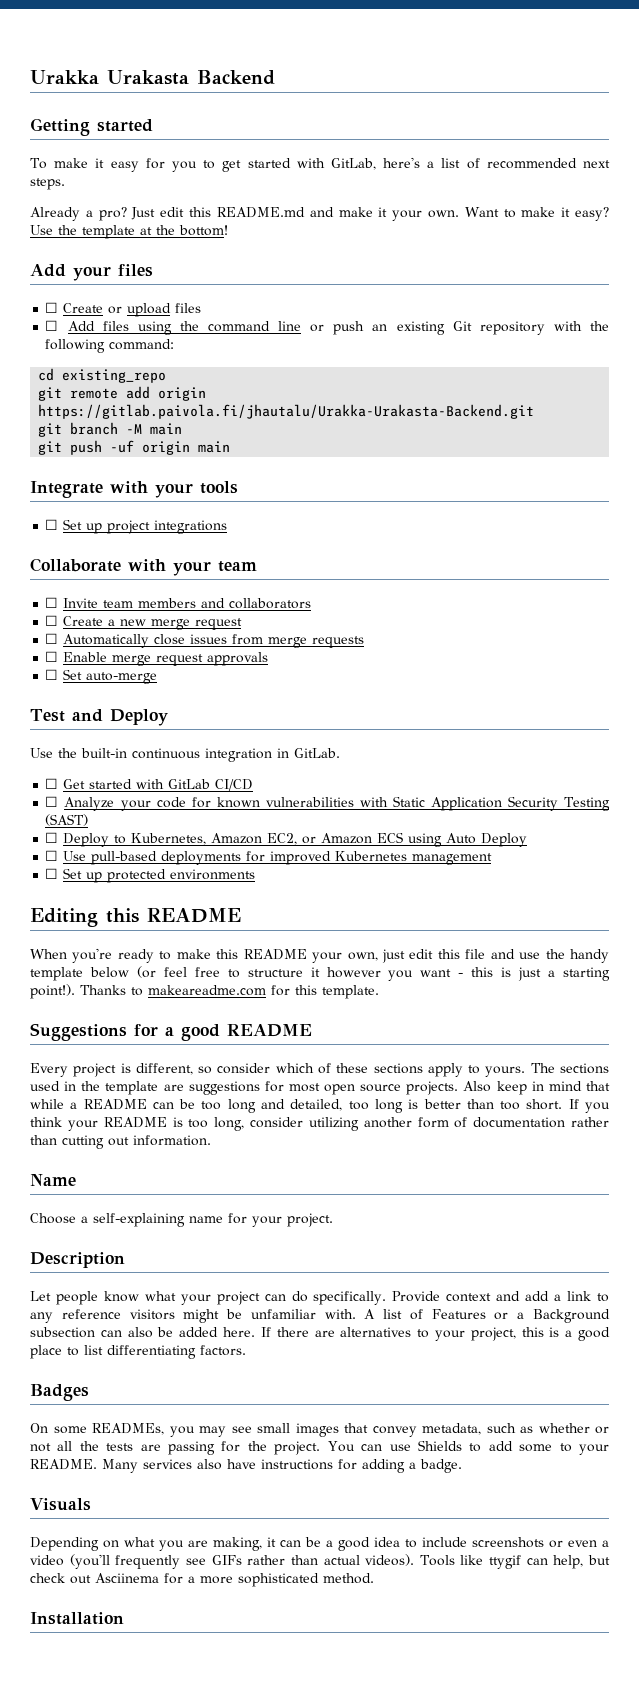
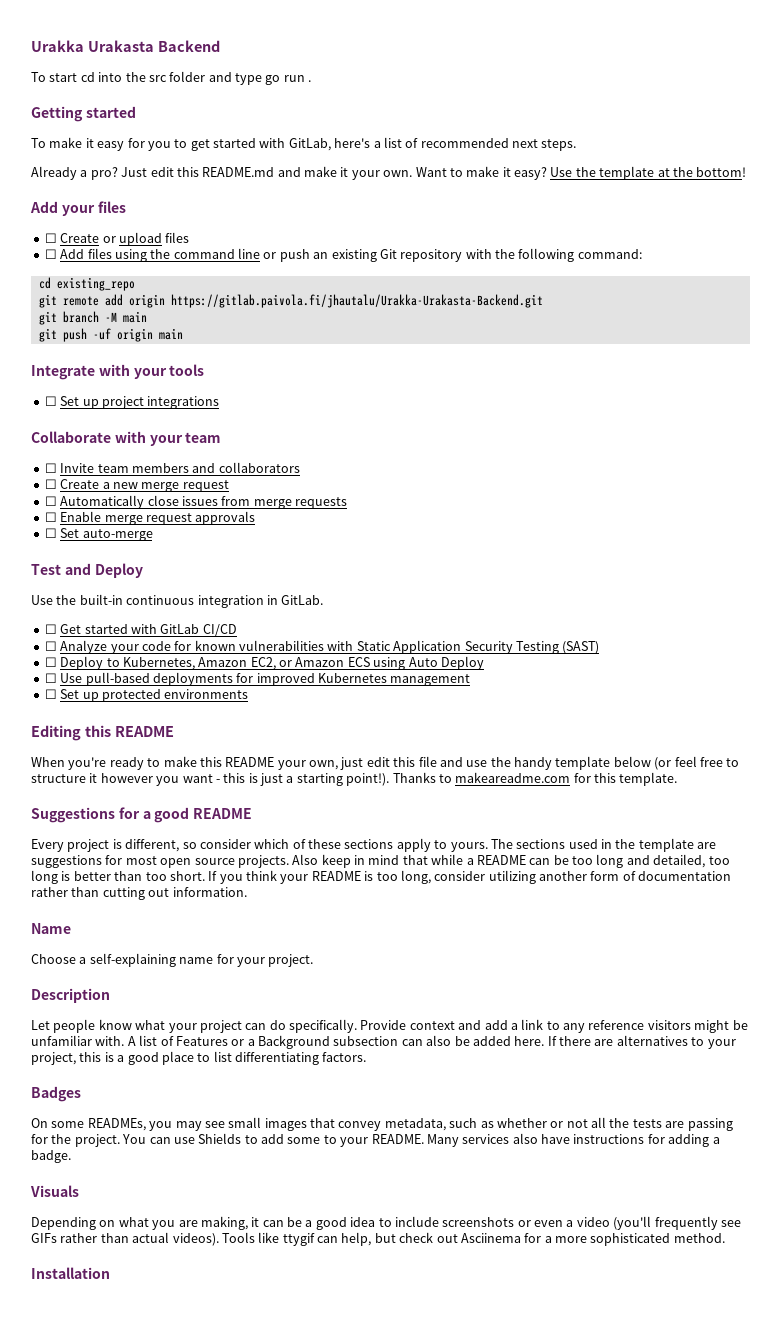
+ To start cd into the src folder and type go run .

